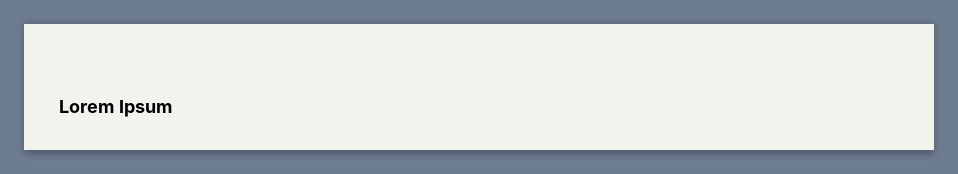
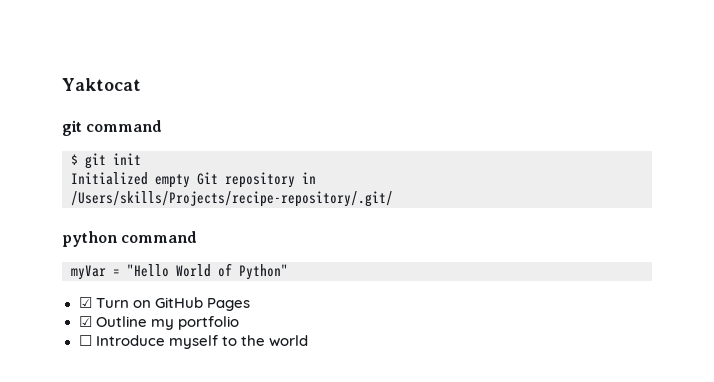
- Lorem Ipsum
+ Yaktocat
+ git command
+ $ git init
+ Initialized empty Git repository in /Users/skills/Projects/recipe-repository/.git/
+ python command
+ myVar = "Hello World of Python"
+ ☑ Turn on GitHub Pages
+ ☑ Outline my portfolio
+ ☐ Introduce myself to the world

